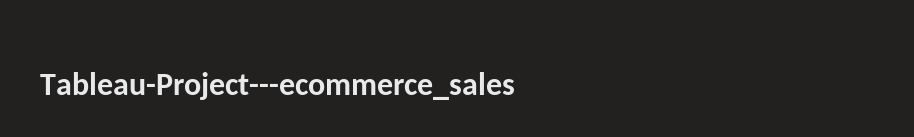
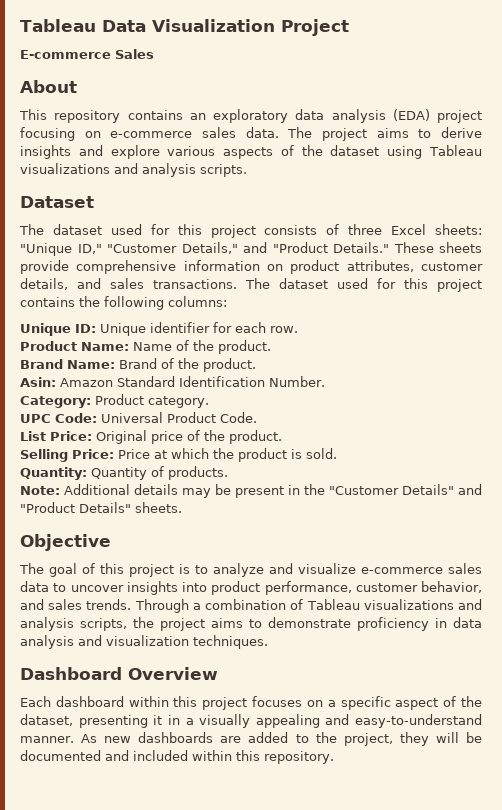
- Tableau-Project---ecommerce_sales
+ Tableau Data Visualization Project
+ E-commerce Sales
+ About
+ This repository contains an exploratory data analysis (EDA) project focusing on e-commerce sales data. The project aims to derive insights and explore various aspects of the dataset using Tableau visualizations and analysis scripts.
+ Dataset
+ The dataset used for this project consists of three Excel sheets: "Unique ID," "Customer Details," and "Product Details." These sheets provide comprehensive information on product attributes, customer details, and sales transactions. The dataset used for this project contains the following columns:
+ Unique ID: Unique identifier for each row.
+ Product Name: Name of the product.
+ Brand Name: Brand of the product.
+ Asin: Amazon Standard Identification Number.
+ Category: Product category.
+ UPC Code: Universal Product Code.
+ List Price: Original price of the product.
+ Selling Price: Price at which the product is sold.
+ Quantity: Quantity of products.
+ Note: Additional details may be present in the "Customer Details" and "Product Details" sheets.
+ Objective
+ The goal of this project is to analyze and visualize e-commerce sales data to uncover insights into product performance, customer behavior, and sales trends. Through a combination of Tableau visualizations and analysis scripts, the project aims to demonstrate proficiency in data analysis and visualization techniques.
+ Dashboard Overview
+ Each dashboard within this project focuses on a specific aspect of the dataset, presenting it in a visually appealing and easy-to-understand manner. As new dashboards are added to the project, they will be documented and included within this repository.

